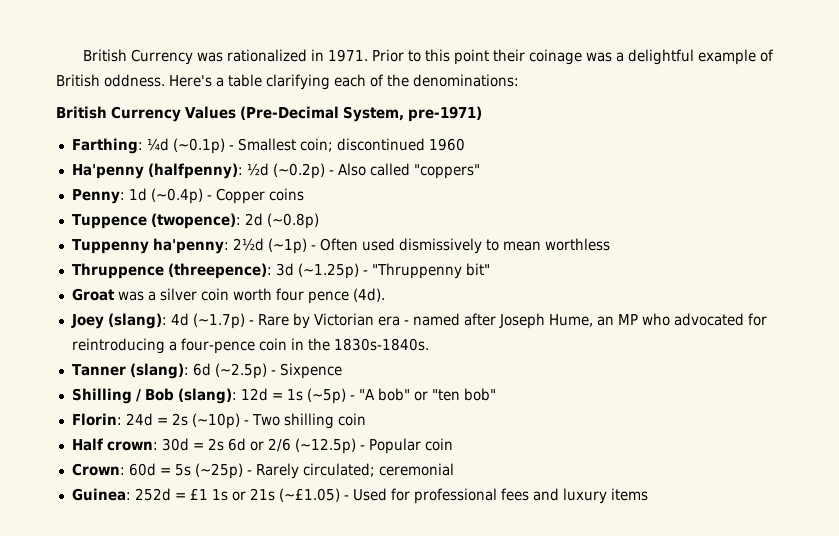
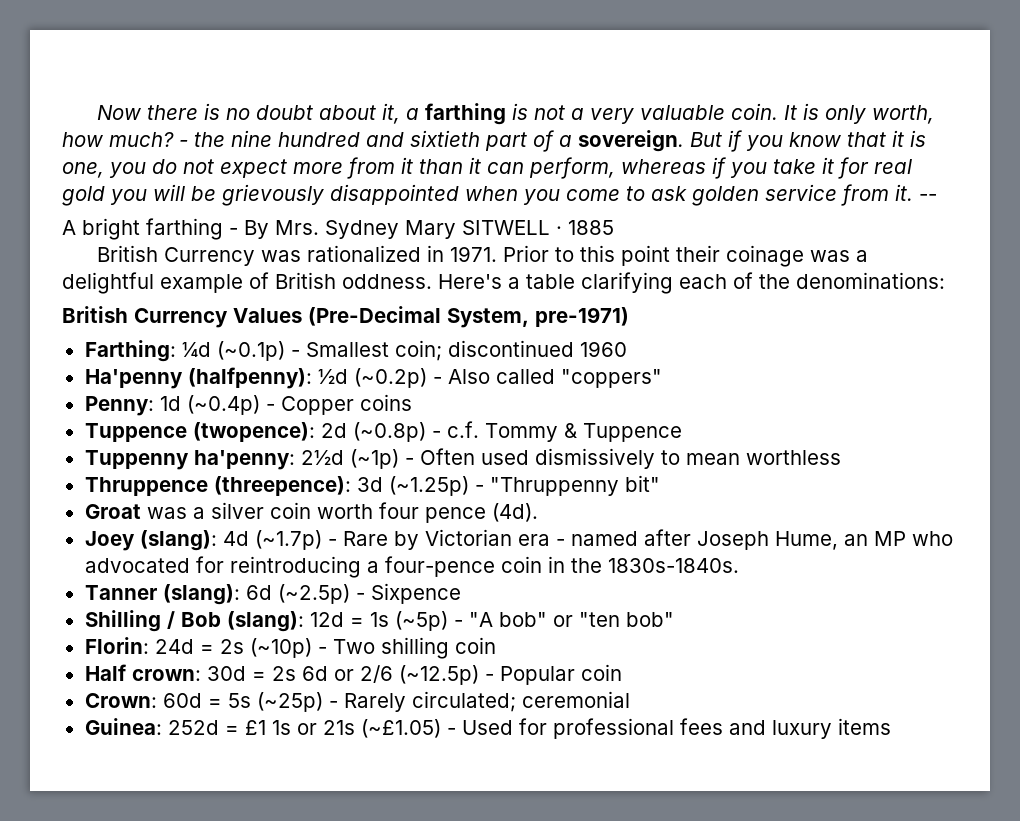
+ Now there is no doubt about it, a farthing is not a very valuable coin. It is only worth, how much? - the nine hundred and sixtieth part of a sovereign. But if you know that it is one, you do not expect more from it than it can perform, whereas if you take it for real gold you will be grievously disappointed when you come to ask golden service from it. --
+ A bright farthing - By Mrs. Sydney Mary SITWELL · 1885
- Tuppence (twopence): 2d (~0.8p)
+ Tuppence (twopence): 2d (~0.8p) - c.f. Tommy & Tuppence

